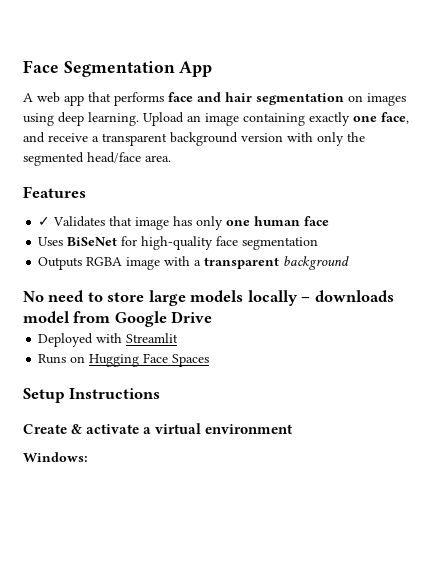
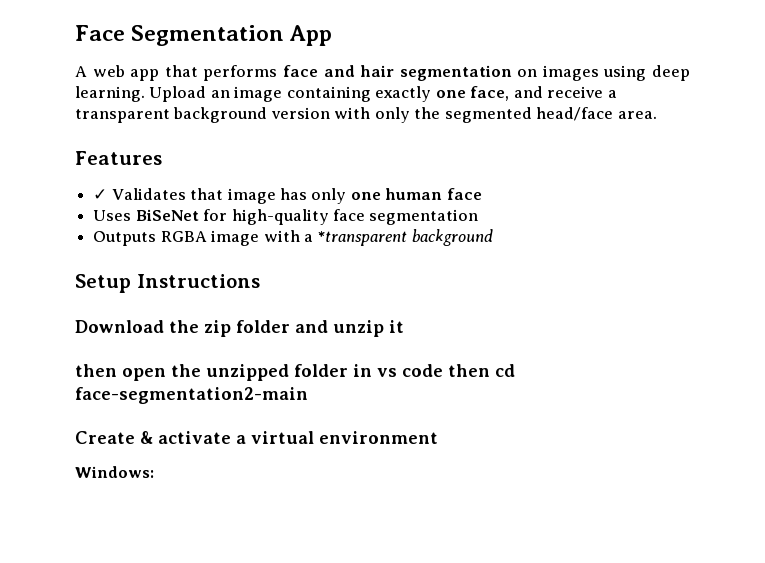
- Outputs RGBA image with a transparent background
+ Outputs RGBA image with a *transparent background
- No need to store large models locally – downloads model from Google Drive
- Deployed with Streamlit
- Runs on Hugging Face Spaces
  Setup Instructions
+ Download the zip folder and unzip it
+ then open the unzipped folder in vs code then cd face-segmentation2-main

